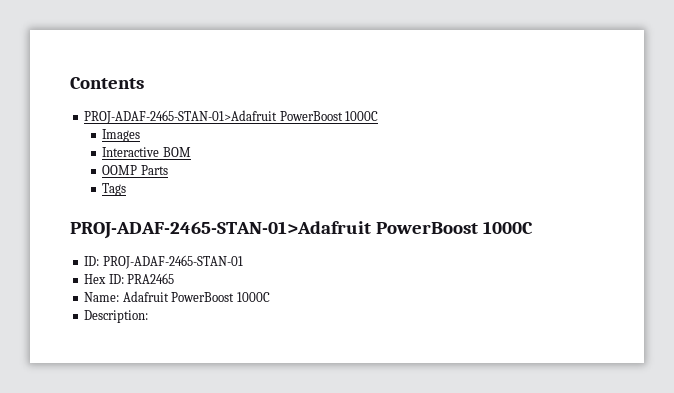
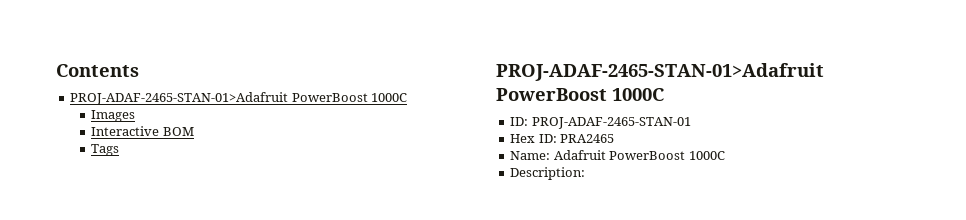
- OOMP Parts

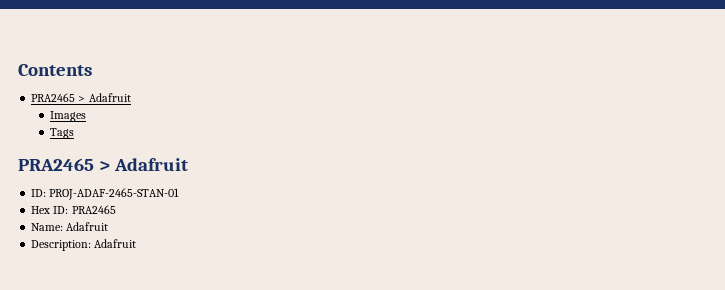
  Contents
- PROJ-ADAF-2465-STAN-01>Adafruit PowerBoost 1000C
+ PRA2465 > Adafruit
- Interactive BOM
  Tags
- PROJ-ADAF-2465-STAN-01>Adafruit PowerBoost 1000C
+ PRA2465 > Adafruit
- Name: Adafruit PowerBoost 1000C
+ Name: Adafruit
- Description:
+ Description: Adafruit

